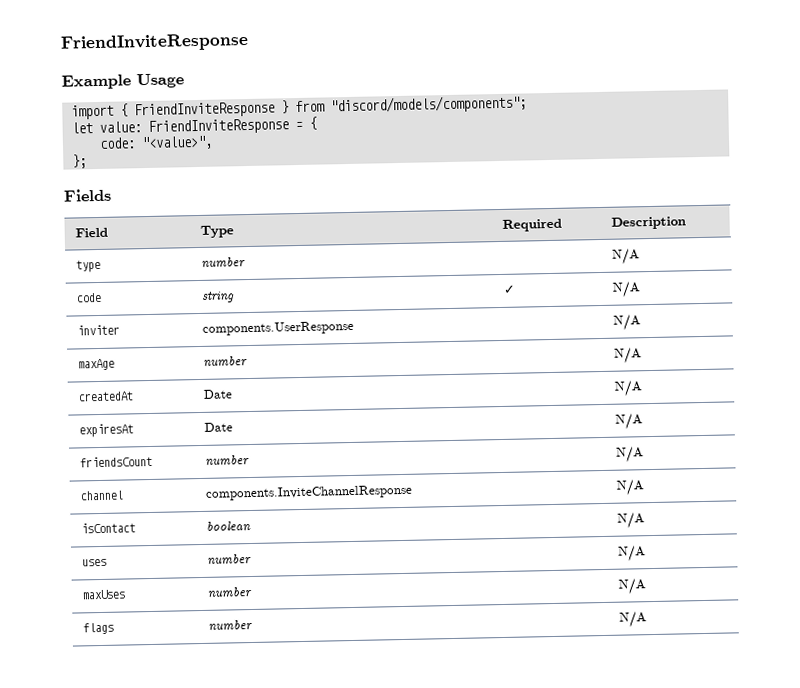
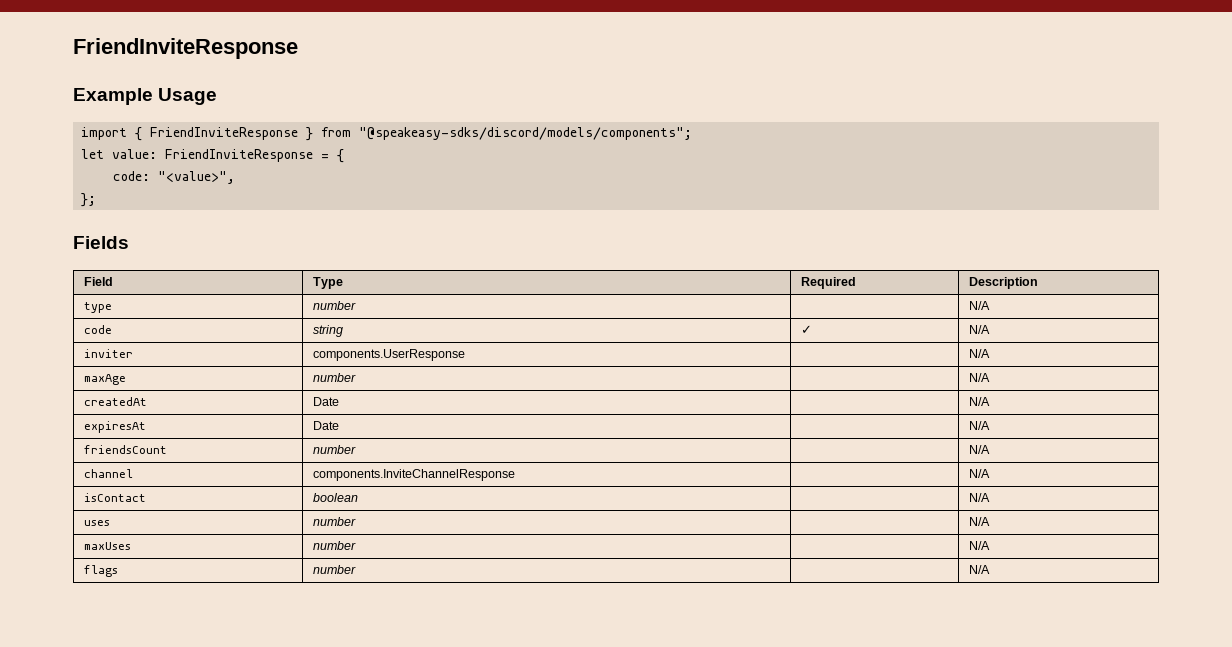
- import { FriendInviteResponse } from "discord/models/components";
+ import { FriendInviteResponse } from "@speakeasy-sdks/discord/models/components";

